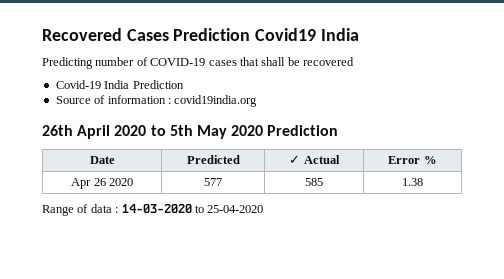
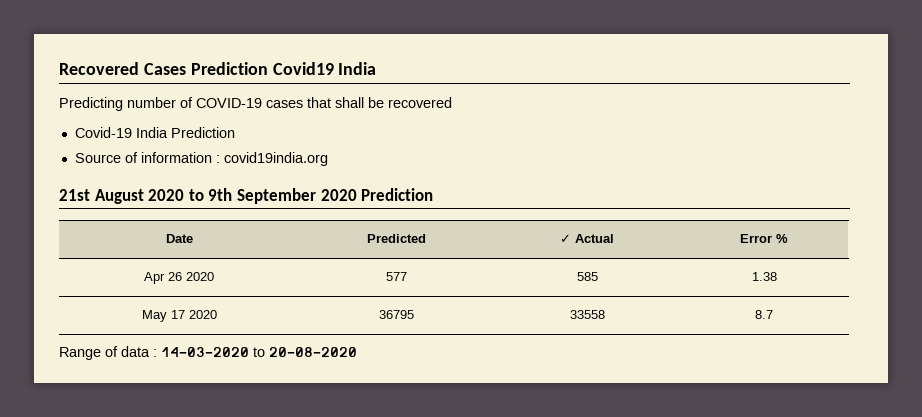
- 26th April 2020 to 5th May 2020 Prediction
+ 21st August 2020 to 9th September 2020 Prediction
+ May 17 2020 | 36795 | 33558 | 8.7
- Range of data : 14-03-2020 to 25-04-2020
+ Range of data : 14-03-2020 to 20-08-2020

